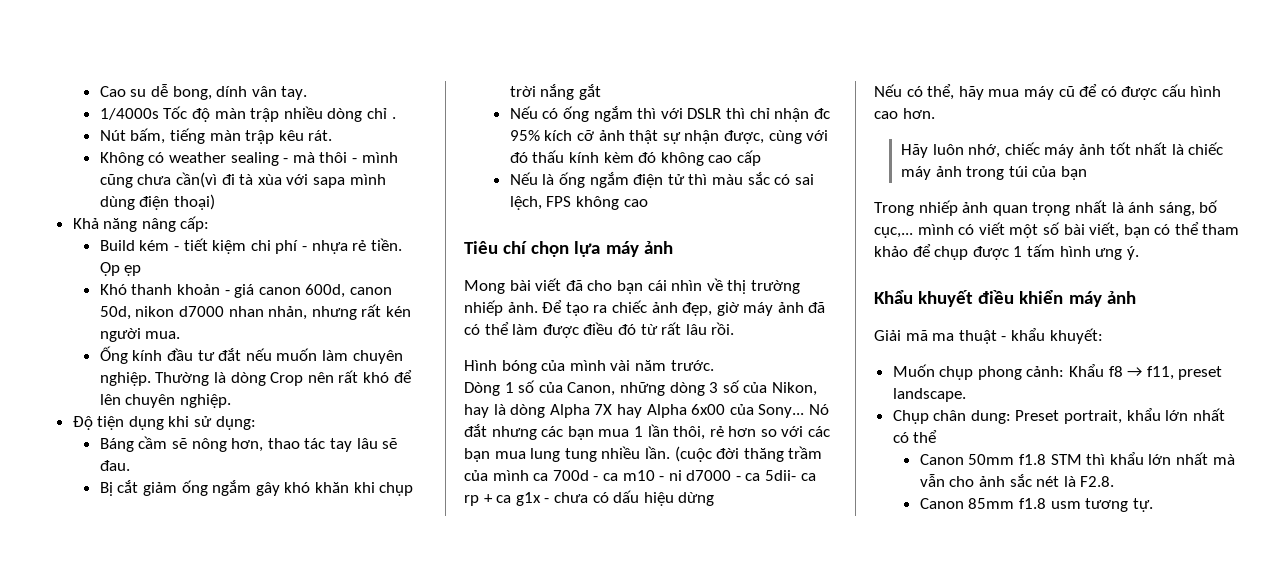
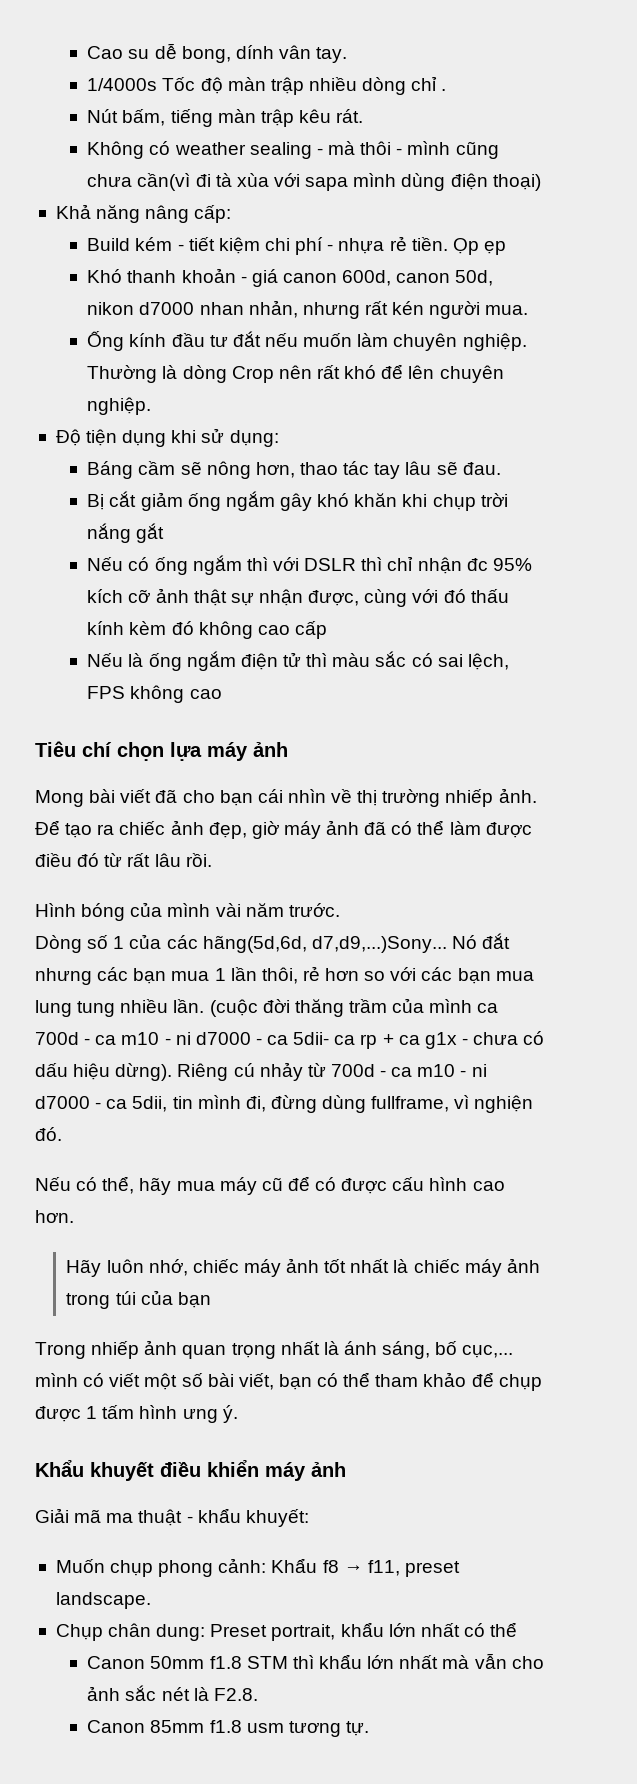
- Dòng 1 số của Canon, những dòng 3 số của Nikon, hay là dòng Alpha 7X hay Alpha 6x00 của Sony...
+ Dòng số 1 của các hãng(5d,6d, d7,d9,...)Sony...
- (cuộc đời thăng trầm của mình ca 700d - ca m10 - ni d7000 - ca 5dii- ca rp + ca g1x - chưa có dấu hiệu dừng
+ (cuộc đời thăng trầm của mình ca 700d - ca m10 - ni d7000 - ca 5dii- ca rp + ca g1x - chưa có dấu hiệu dừng). Riêng cú nhảy từ 700d - ca m10 - ni d7000 - ca 5dii, tin mình đi, đừng dùng fullframe, vì nghiện đó.

